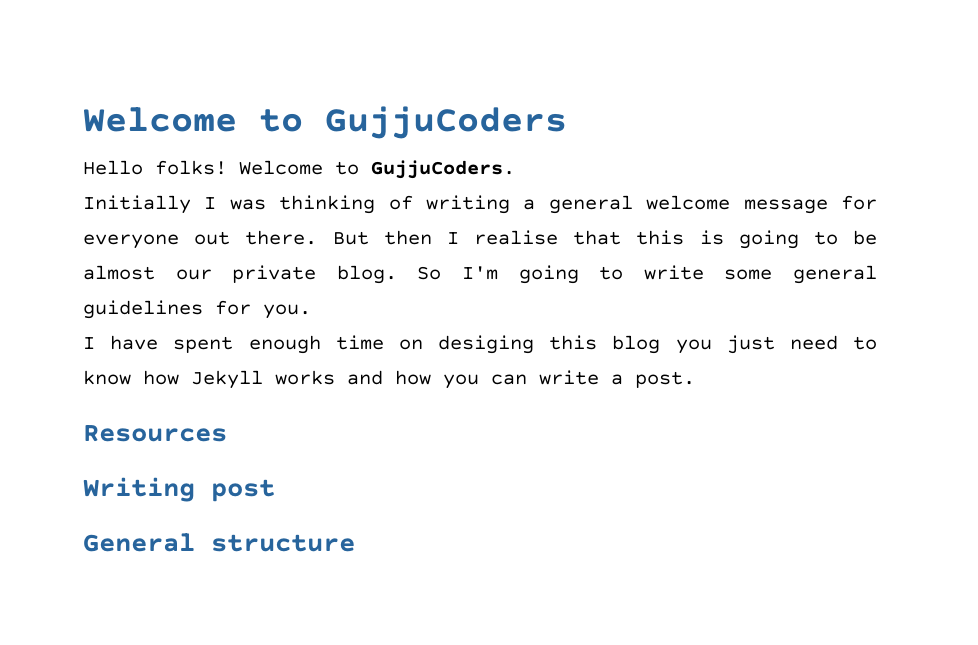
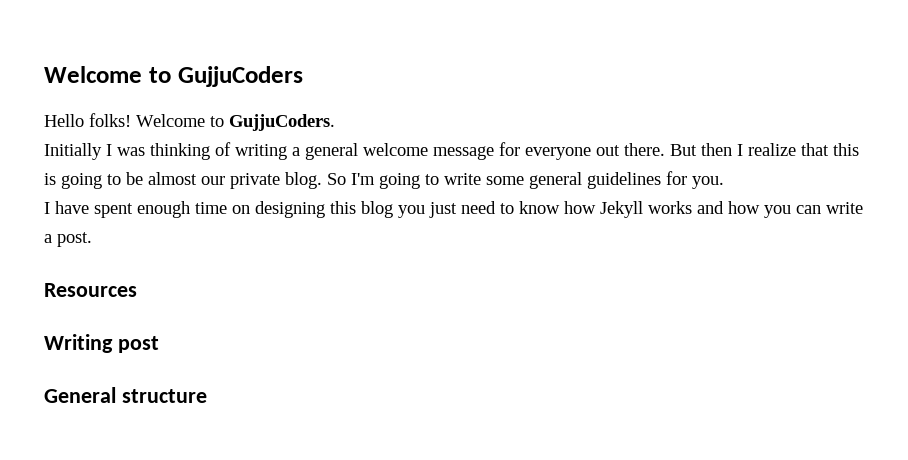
- But then I realise that this is going to be almost our private blog.
+ But then I realize that this is going to be almost our private blog.
- I have spent enough time on desiging this blog you just need to know how Jekyll works and how you can write a post.
+ I have spent enough time on designing this blog you just need to know how Jekyll works and how you can write a post.

